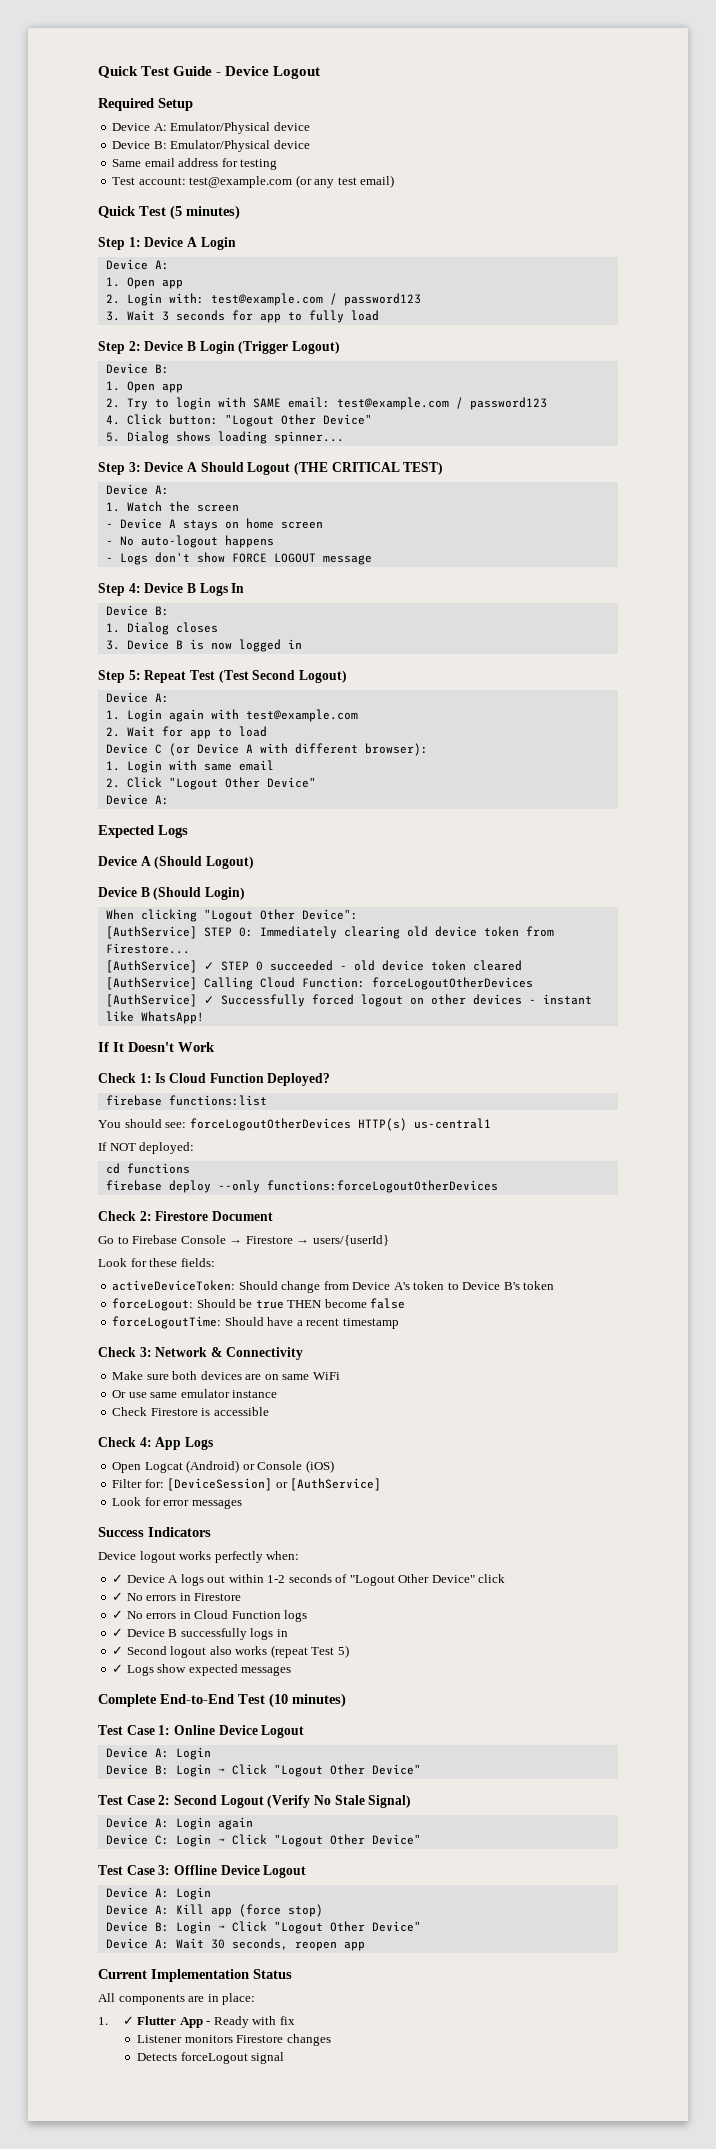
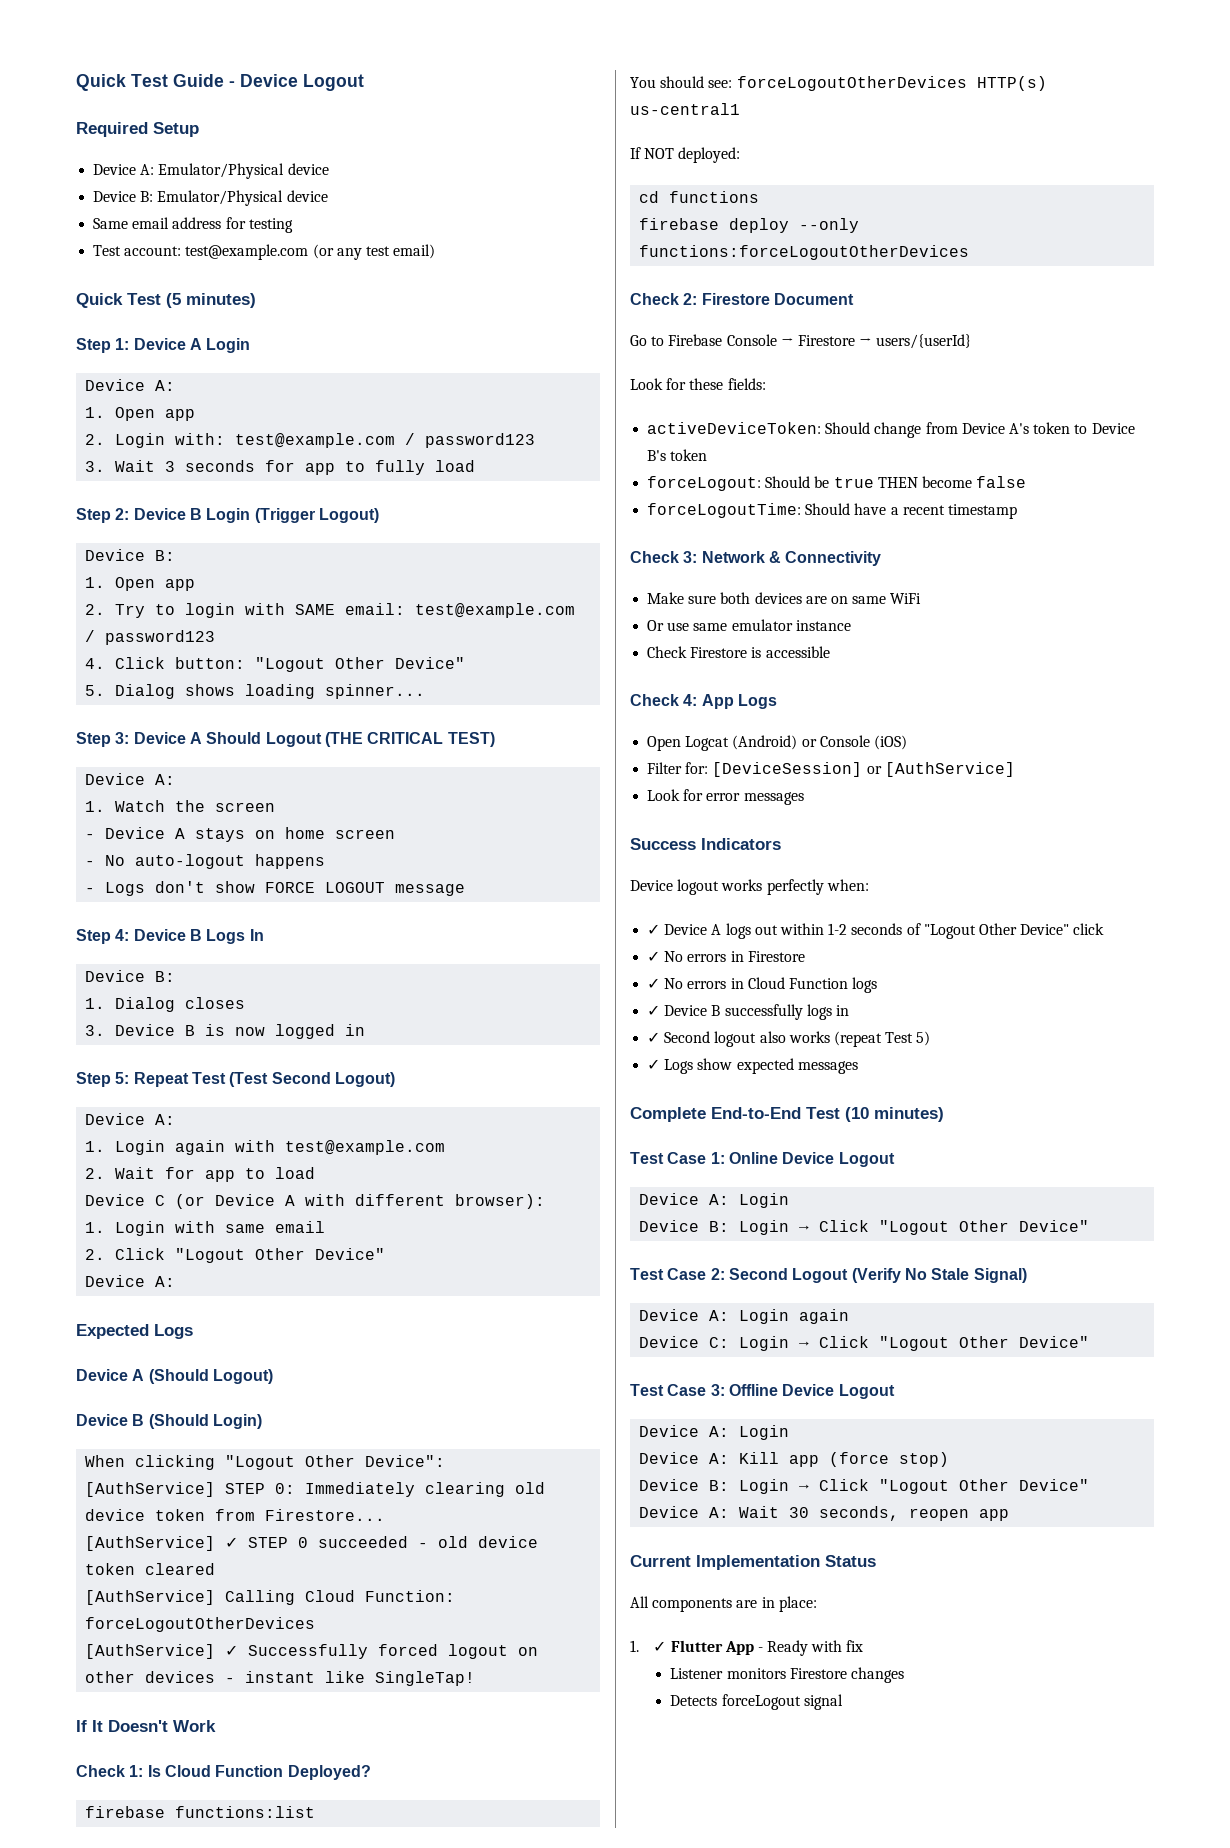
- [AuthService] ✓ Successfully forced logout on other devices - instant like WhatsApp!
+ [AuthService] ✓ Successfully forced logout on other devices - instant like SingleTap!

